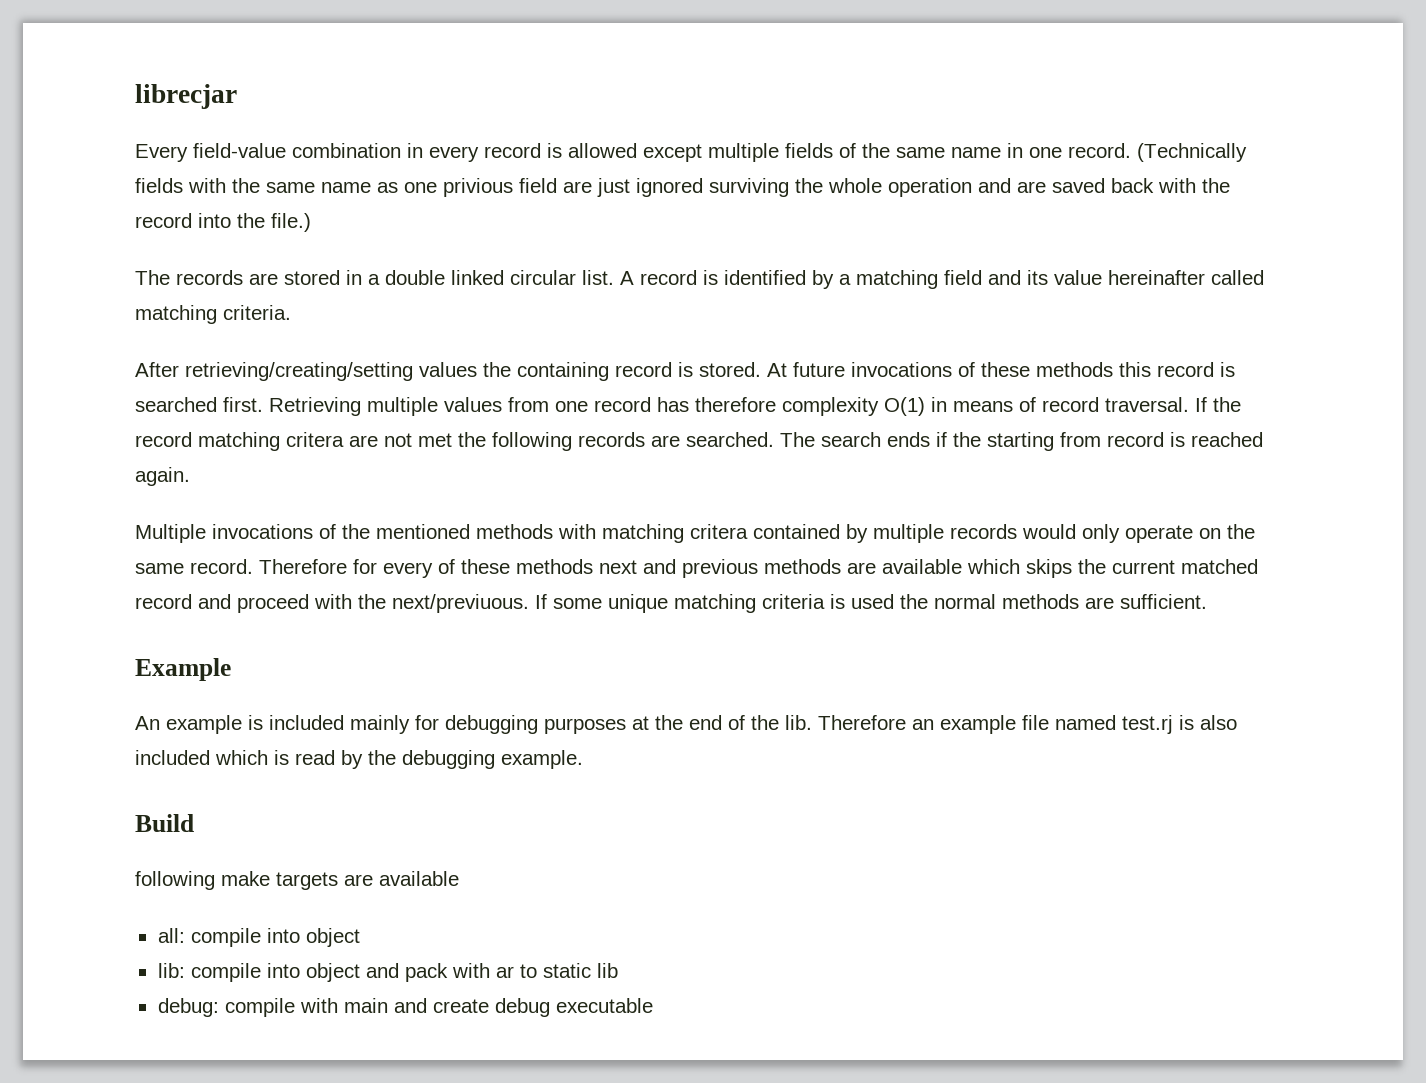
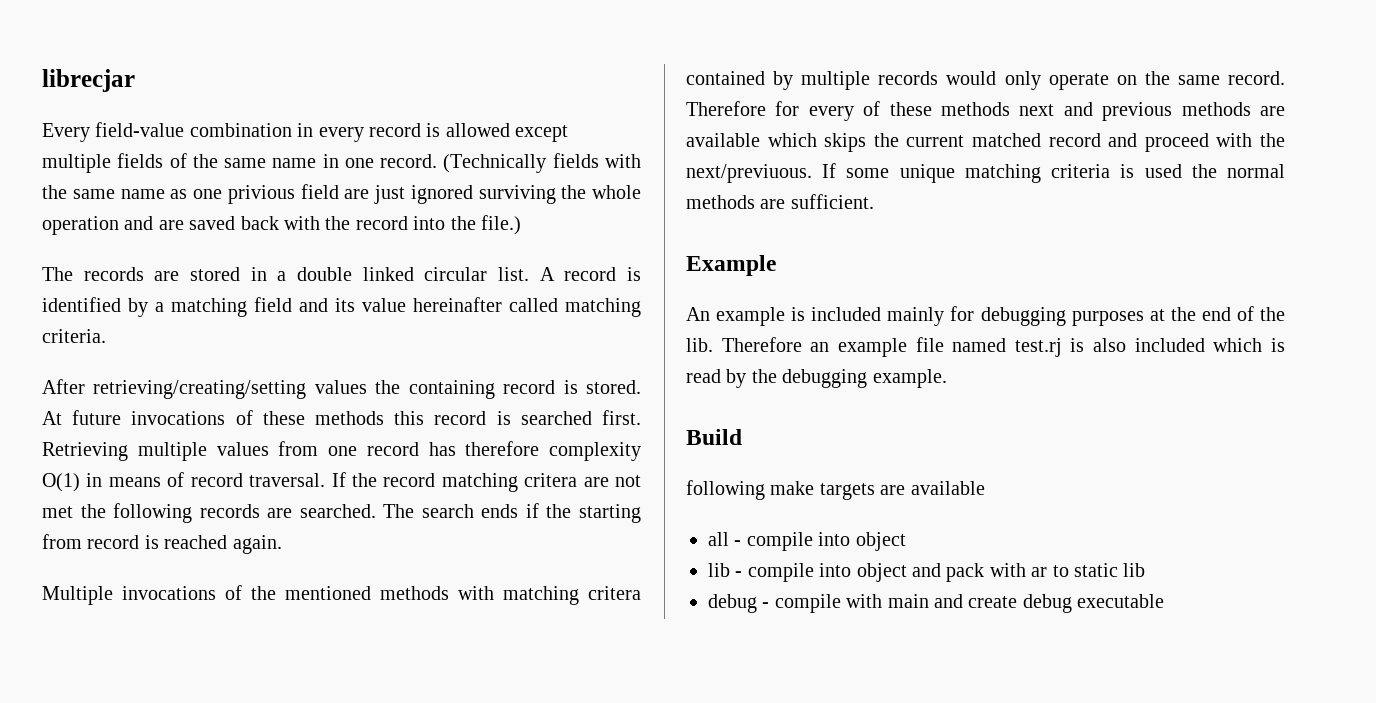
- all: compile into object
+ all - compile into object
- lib: compile into object and pack with ar to static lib
+ lib - compile into object and pack with ar to static lib
- debug: compile with main and create debug executable
+ debug - compile with main and create debug executable

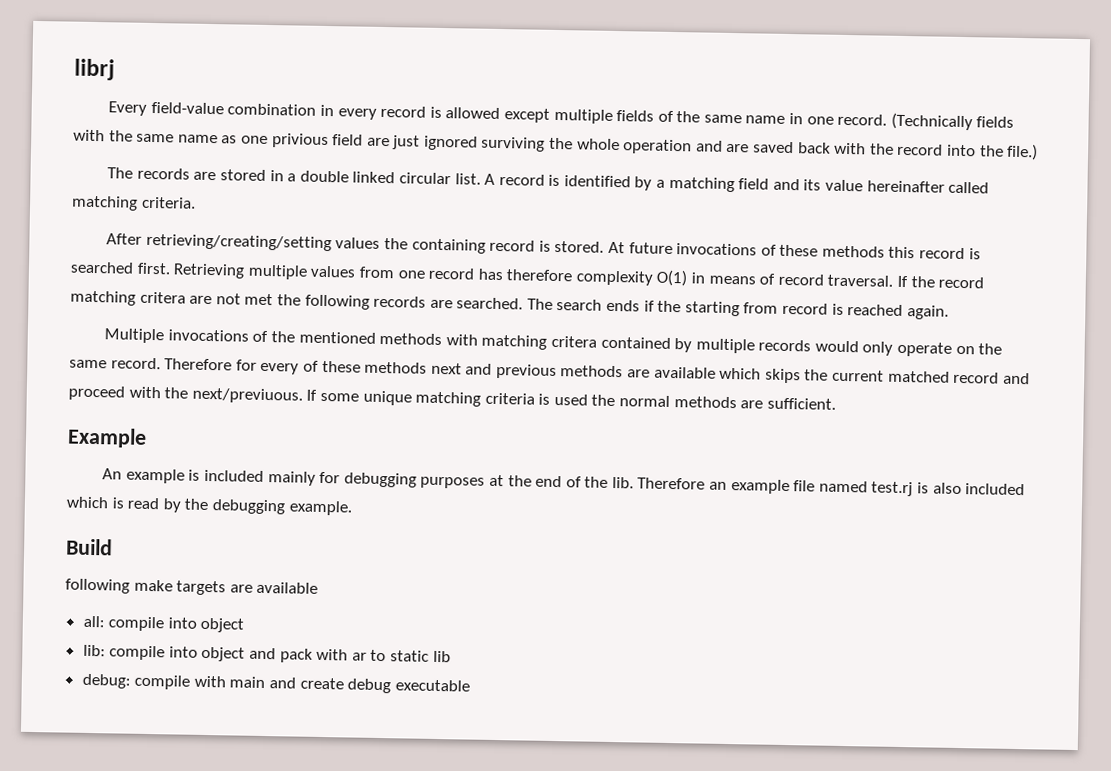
- librecjar
+ librj
- all - compile into object
+ all: compile into object
- lib - compile into object and pack with ar to static lib
+ lib: compile into object and pack with ar to static lib
- debug - compile with main and create debug executable
+ debug: compile with main and create debug executable

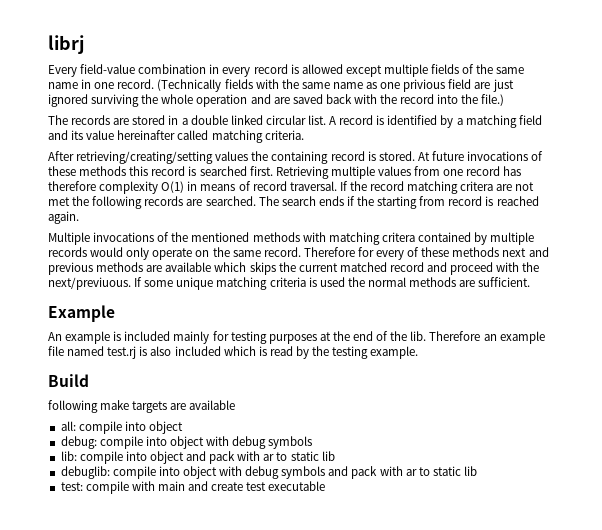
- An example is included mainly for debugging purposes at the end of the lib.
+ An example is included mainly for testing purposes at the end of the lib.
- Therefore an example file named test.rj is also included which is read by the debugging example.
+ Therefore an example file named test.rj is also included which is read by the testing example.
+ debug: compile into object with debug symbols
- debug: compile with main and create debug executable
+ debuglib: compile into object with debug symbols and pack with ar to static lib
+ test: compile with main and create test executable

